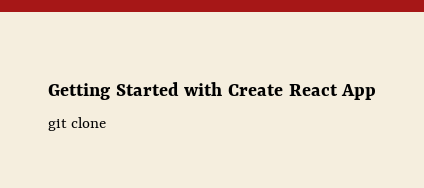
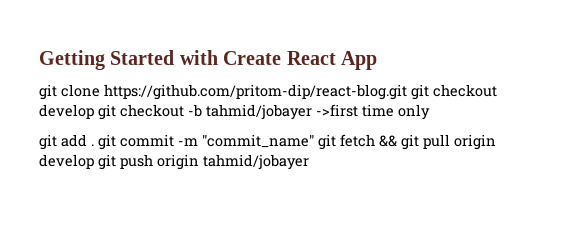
- git clone
+ git clone https://github.com/pritom-dip/react-blog.git git checkout develop git checkout -b tahmid/jobayer ->first time only
+ git add . git commit -m "commit_name" git fetch && git pull origin develop git push origin tahmid/jobayer

